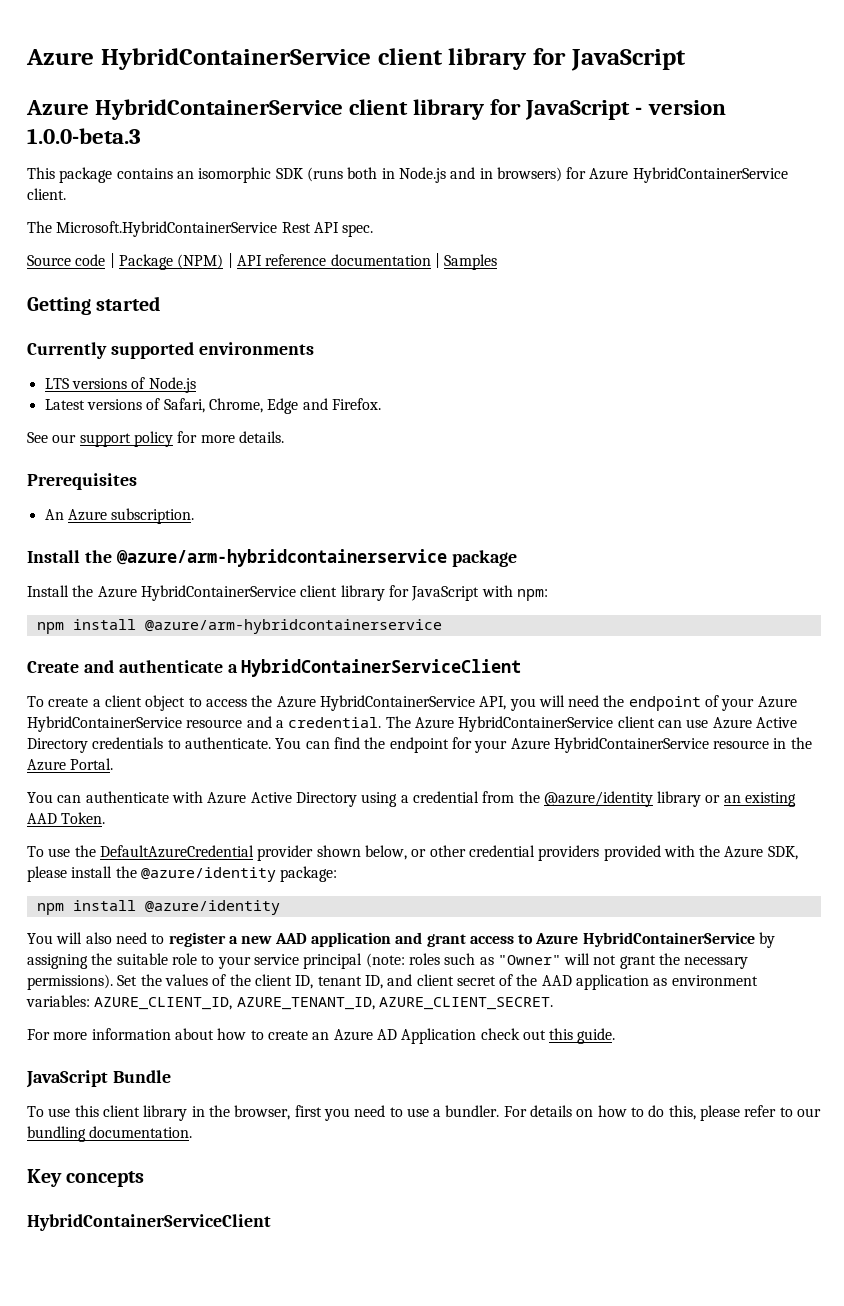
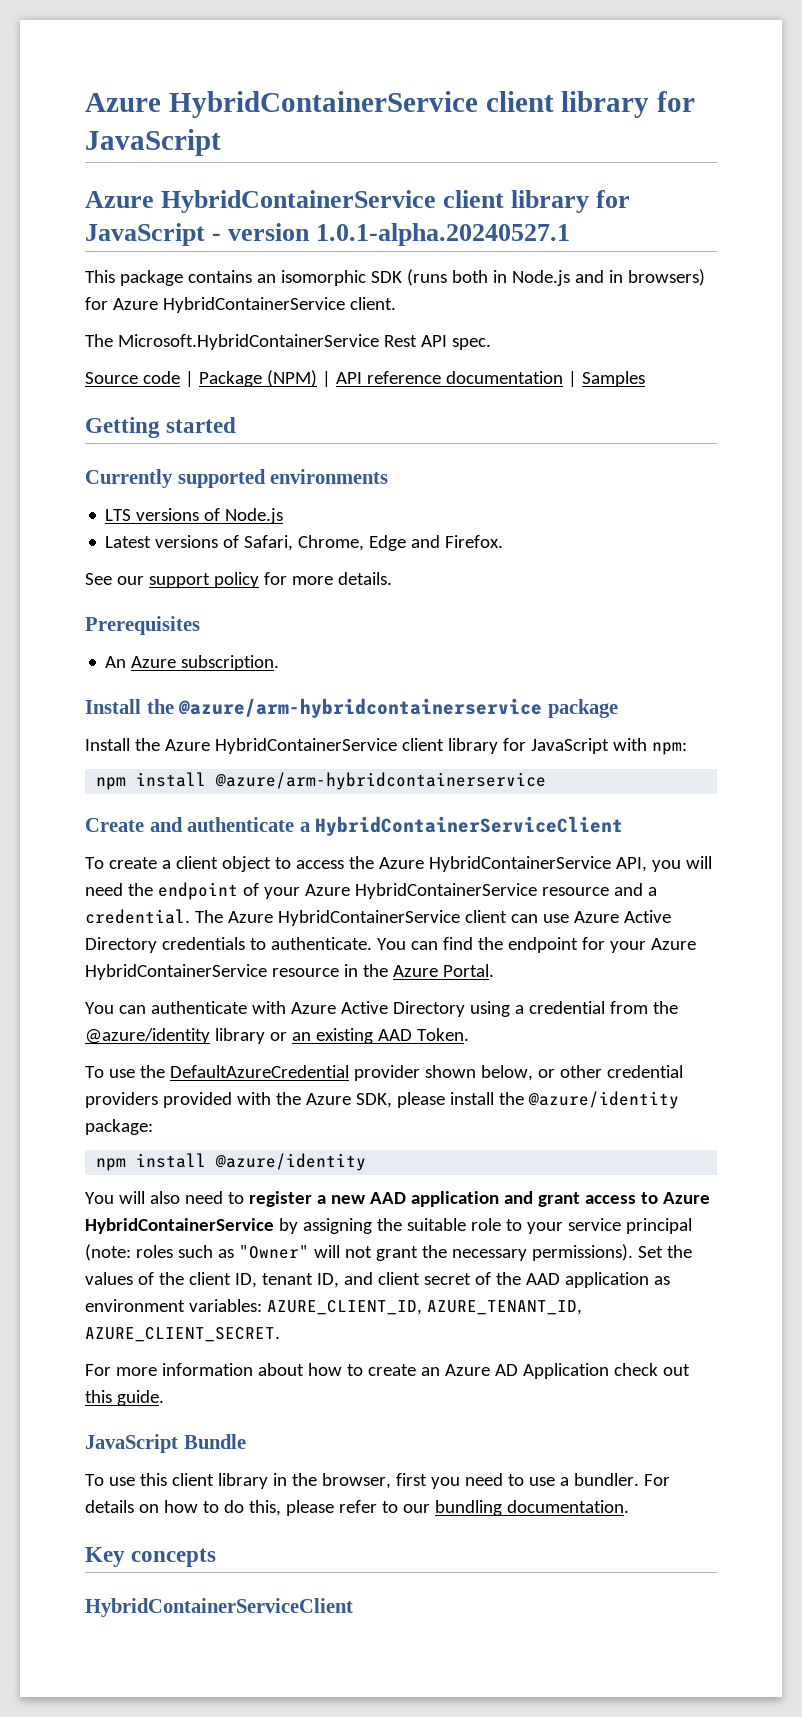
- Azure HybridContainerService client library for JavaScript - version 1.0.0-beta.3
+ Azure HybridContainerService client library for JavaScript - version 1.0.1-alpha.20240527.1

